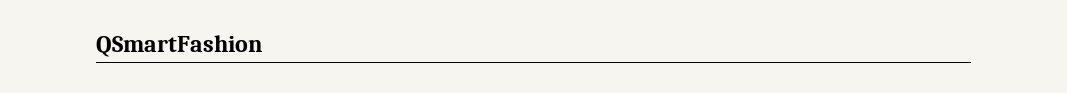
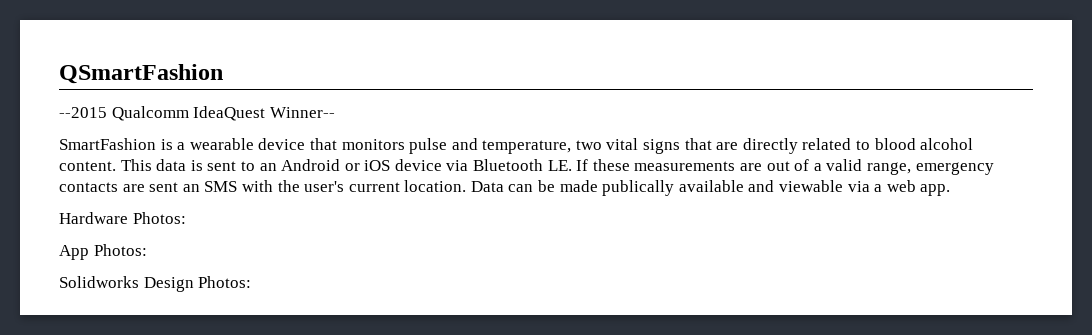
+ --2015 Qualcomm IdeaQuest Winner--
+ SmartFashion is a wearable device that monitors pulse and temperature, two vital signs that are directly related to blood alcohol content. This data is sent to an Android or iOS device via Bluetooth LE. If these measurements are out of a valid range, emergency contacts are sent an SMS with the user's current location. Data can be made publically available and viewable via a web app.
+ Hardware Photos:
+ App Photos:
+ Solidworks Design Photos:

